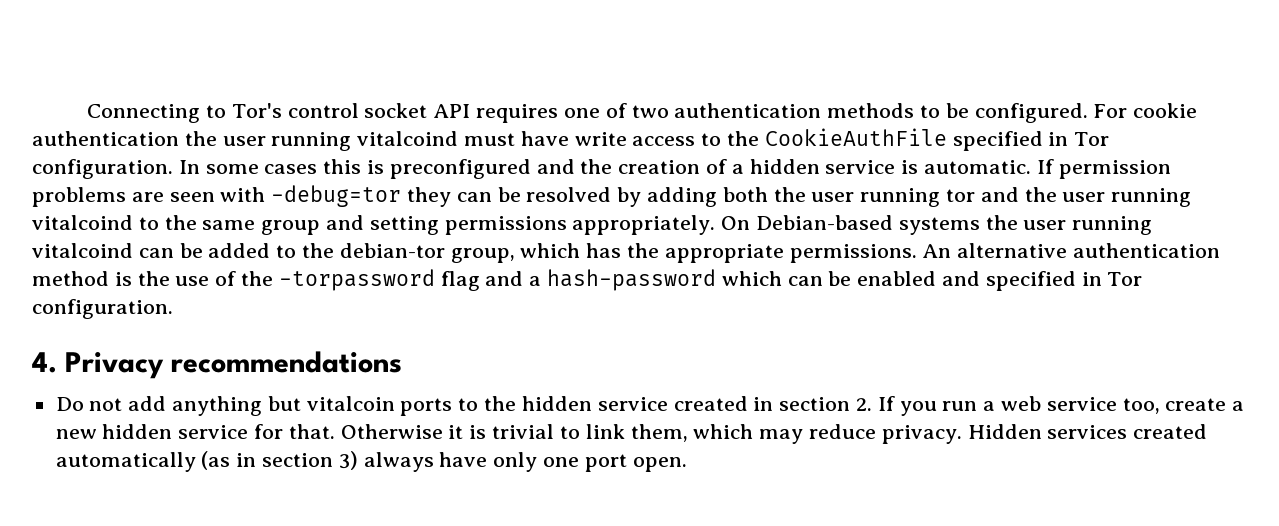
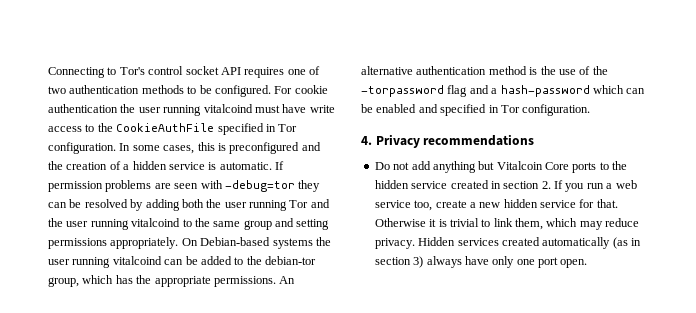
- In some cases this is preconfigured and the creation of a hidden service is automatic.
+ In some cases, this is preconfigured and the creation of a hidden service is automatic.
- If permission problems are seen with -debug=tor they can be resolved by adding both the user running tor and the user running vitalcoind to the same group and setting permissions appropriately.
+ If permission problems are seen with -debug=tor they can be resolved by adding both the user running Tor and the user running vitalcoind to the same group and setting permissions appropriately.
- Do not add anything but vitalcoin ports to the hidden service created in section 2. If you run a web service too, create a new hidden service for that.
+ Do not add anything but Vitalcoin Core ports to the hidden service created in section 2. If you run a web service too, create a new hidden service for that.

